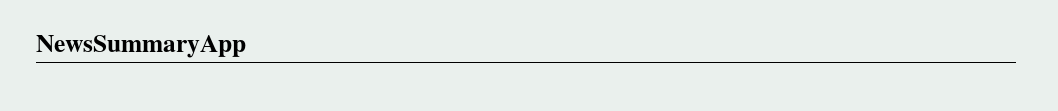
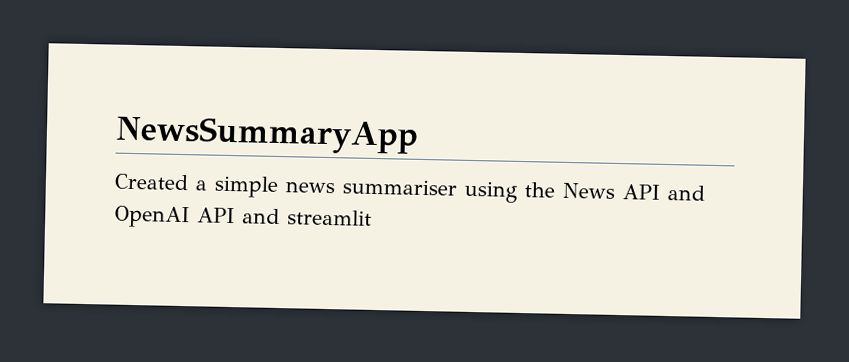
+ Created a simple news summariser using the News API and OpenAI API and streamlit

